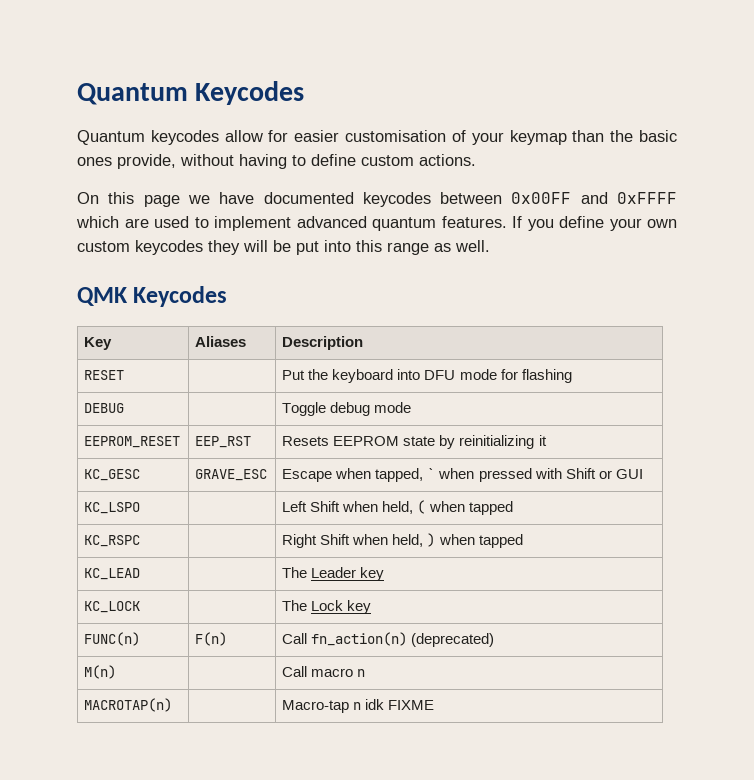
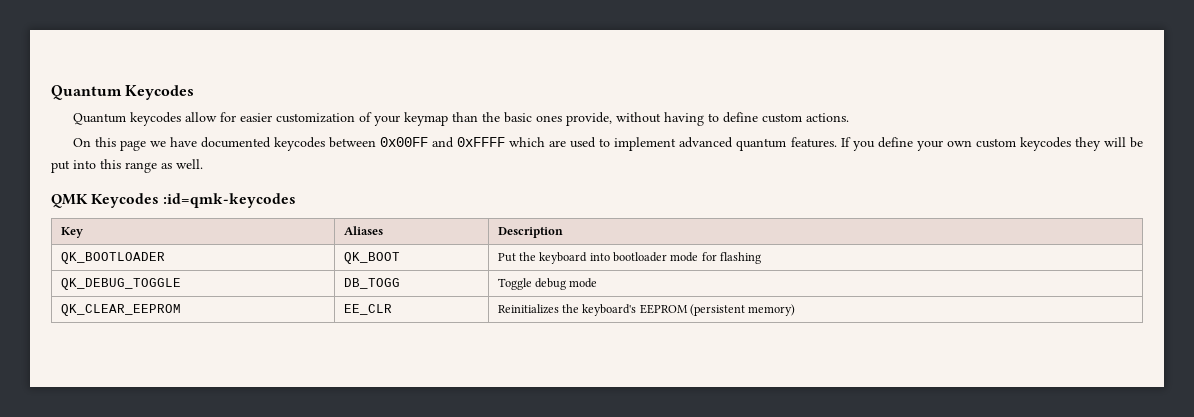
- Quantum keycodes allow for easier customisation of your keymap than the basic ones provide, without having to define custom actions.
+ Quantum keycodes allow for easier customization of your keymap than the basic ones provide, without having to define custom actions.
- QMK Keycodes
+ QMK Keycodes :id=qmk-keycodes
- RESET | | Put the keyboard into DFU mode for flashing
+ QK_BOOTLOADER | QK_BOOT | Put the keyboard into bootloader mode for flashing
- DEBUG | | Toggle debug mode
+ QK_DEBUG_TOGGLE | DB_TOGG | Toggle debug mode
- EEPROM_RESET | EEP_RST | Resets EEPROM state by reinitializing it
- KC_GESC | GRAVE_ESC | Escape when tapped, ` when pressed with Shift or GUI
- KC_LSPO | | Left Shift when held, ( when tapped
- KC_RSPC | | Right Shift when held, ) when tapped
- KC_LEAD | | The Leader key
- KC_LOCK | | The Lock key
- FUNC(n) | F(n) | Call fn_action(n) (deprecated)
- M(n) | | Call macro n
- MACROTAP(n) | | Macro-tap n idk FIXME
+ QK_CLEAR_EEPROM | EE_CLR | Reinitializes the keyboard's EEPROM (persistent memory)

